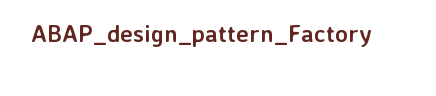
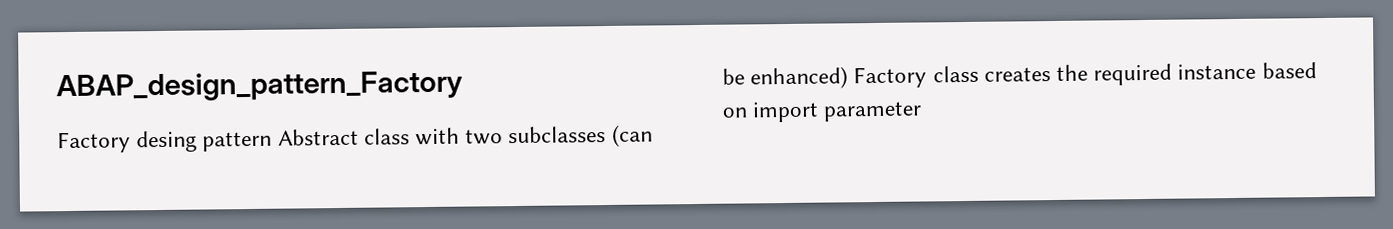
+ Factory desing pattern Abstract class with two subclasses (can be enhanced) Factory class creates the required instance based on import parameter

